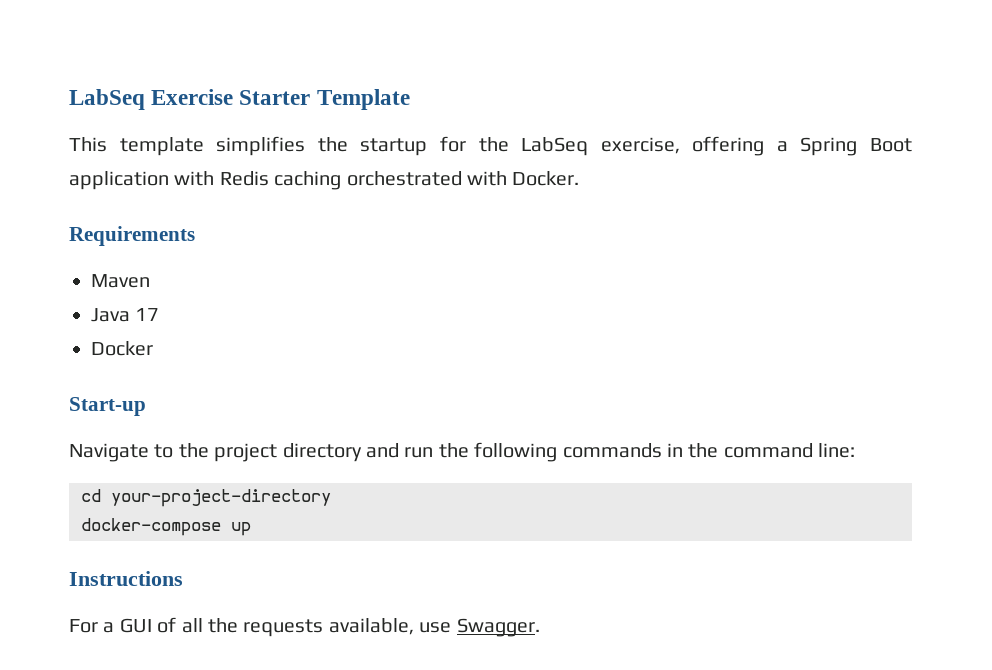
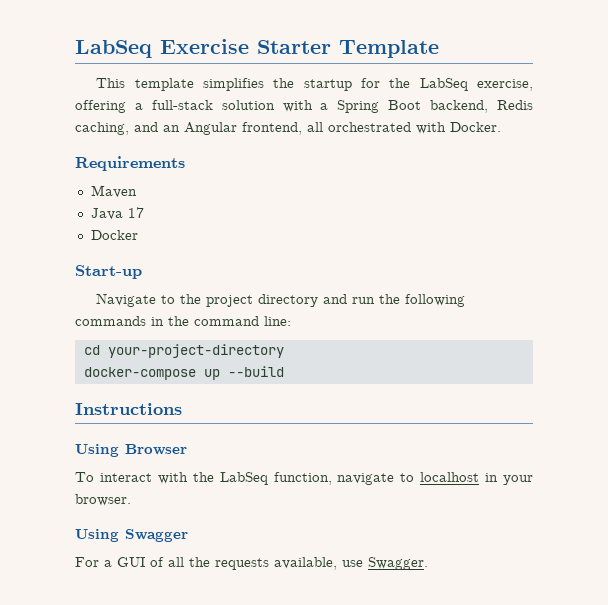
- This template simplifies the startup for the LabSeq exercise, offering a Spring Boot application with Redis caching orchestrated with Docker.
+ This template simplifies the startup for the LabSeq exercise, offering a full-stack solution with a Spring Boot backend, Redis caching, and an Angular frontend, all orchestrated with Docker.
- docker-compose up
+ docker-compose up --build
+ Using Browser
+ To interact with the LabSeq function, navigate to localhost in your browser.
+ Using Swagger

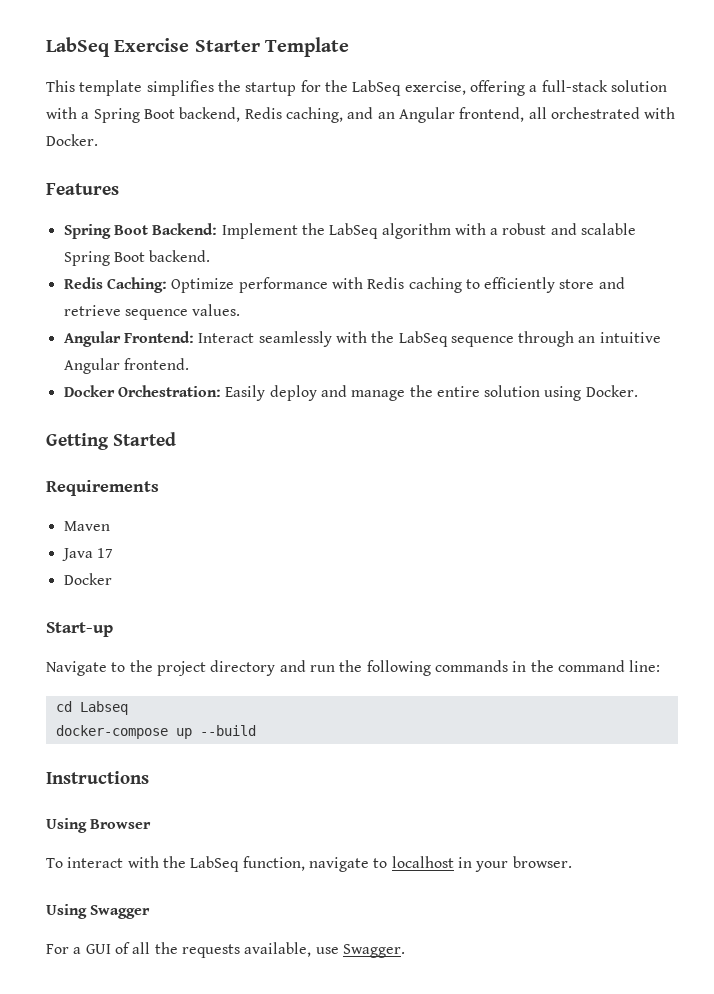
+ Features
+ Spring Boot Backend: Implement the LabSeq algorithm with a robust and scalable Spring Boot backend.
+ Redis Caching: Optimize performance with Redis caching to efficiently store and retrieve sequence values.
+ Angular Frontend: Interact seamlessly with the LabSeq sequence through an intuitive Angular frontend.
+ Docker Orchestration: Easily deploy and manage the entire solution using Docker.
+ Getting Started
- cd your-project-directory
+ cd Labseq

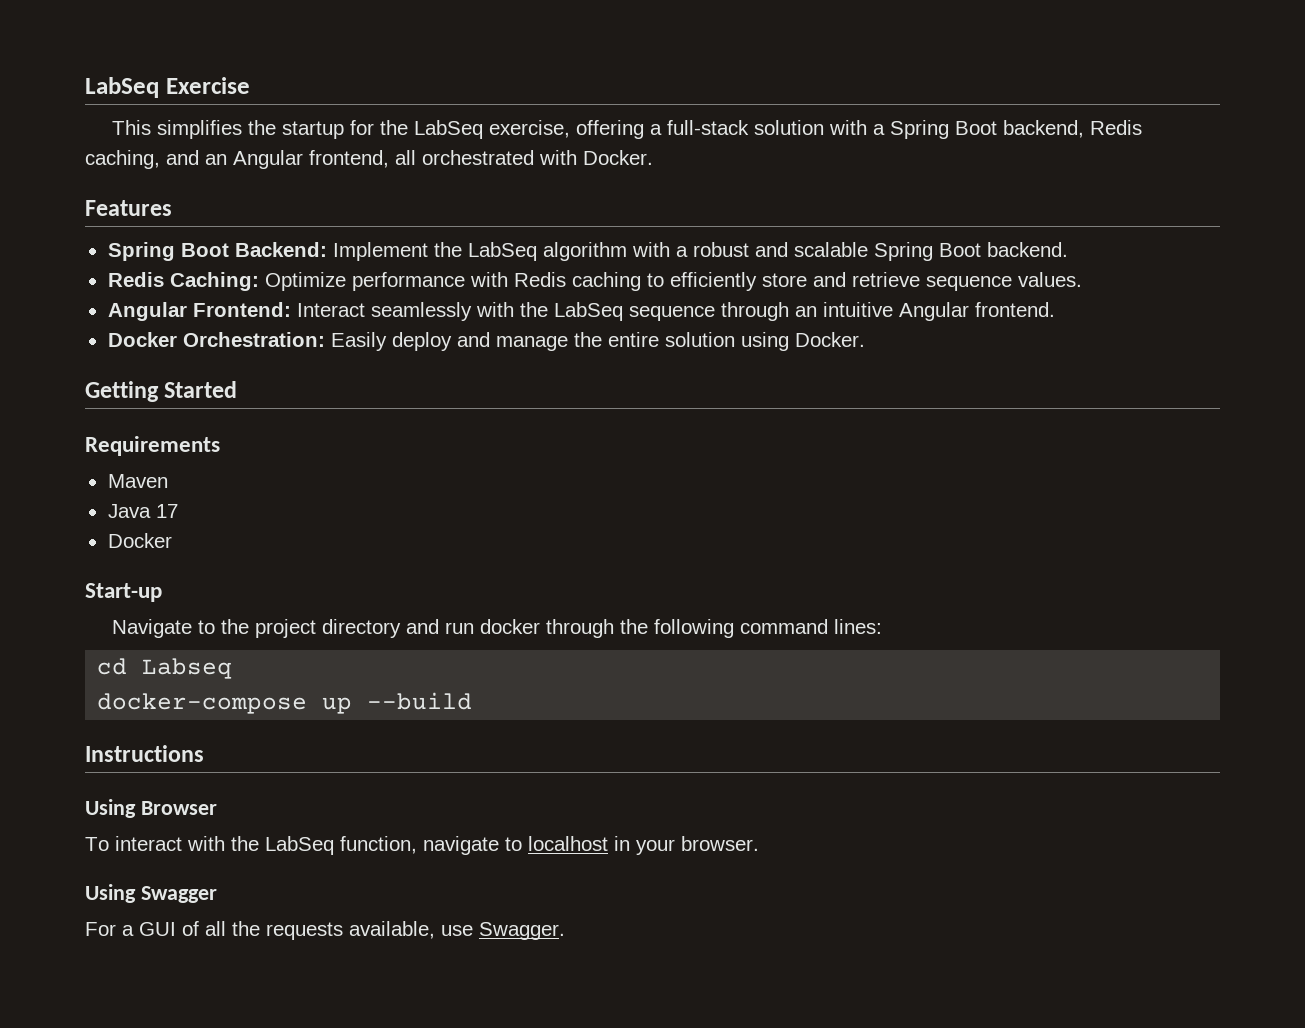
- LabSeq Exercise Starter Template
+ LabSeq Exercise
- This template simplifies the startup for the LabSeq exercise, offering a full-stack solution with a Spring Boot backend, Redis caching, and an Angular frontend, all orchestrated with Docker.
+ This simplifies the startup for the LabSeq exercise, offering a full-stack solution with a Spring Boot backend, Redis caching, and an Angular frontend, all orchestrated with Docker.
- Navigate to the project directory and run the following commands in the command line:
+ Navigate to the project directory and run docker through the following command lines:

